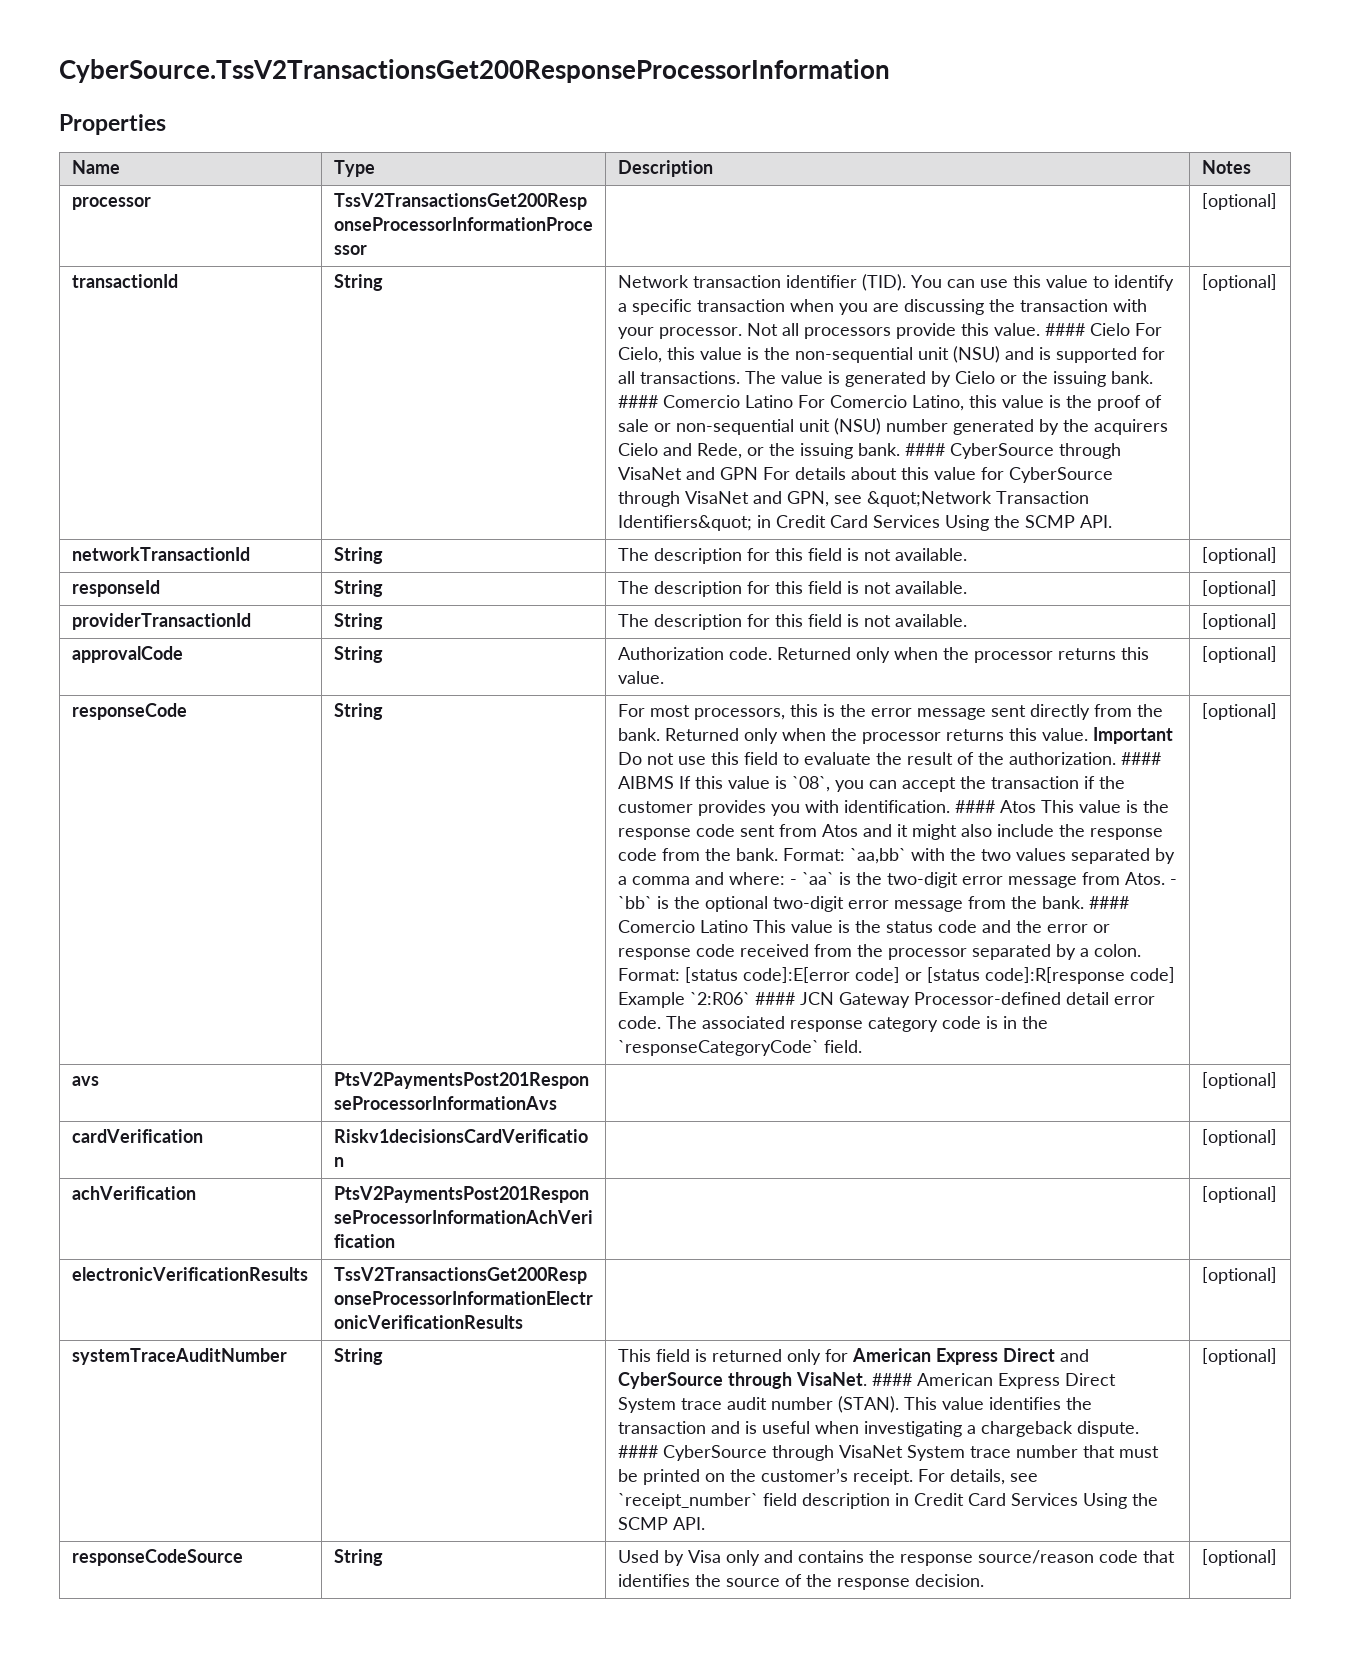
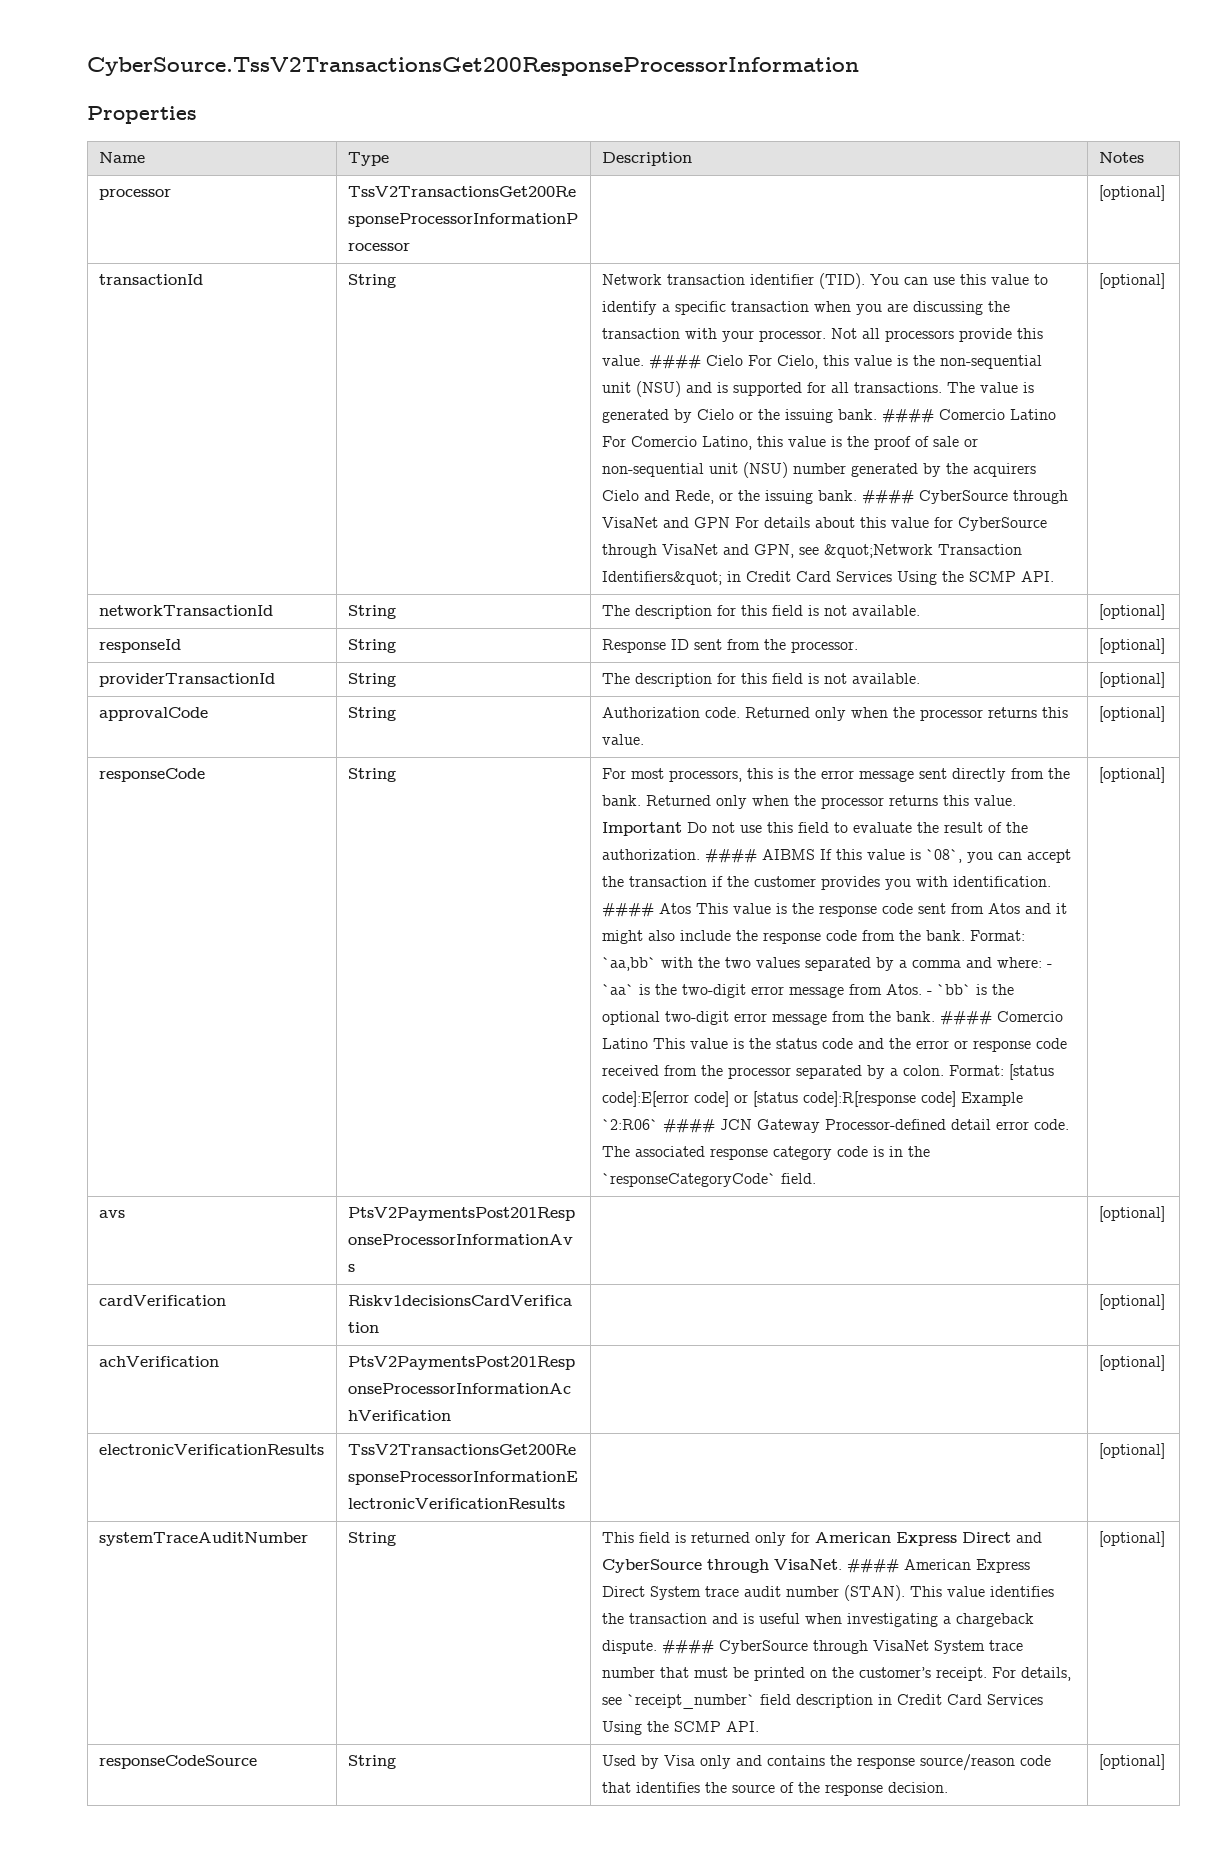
- responseId | String | The description for this field is not available. | [optional]
+ responseId | String | Response ID sent from the processor. | [optional]

